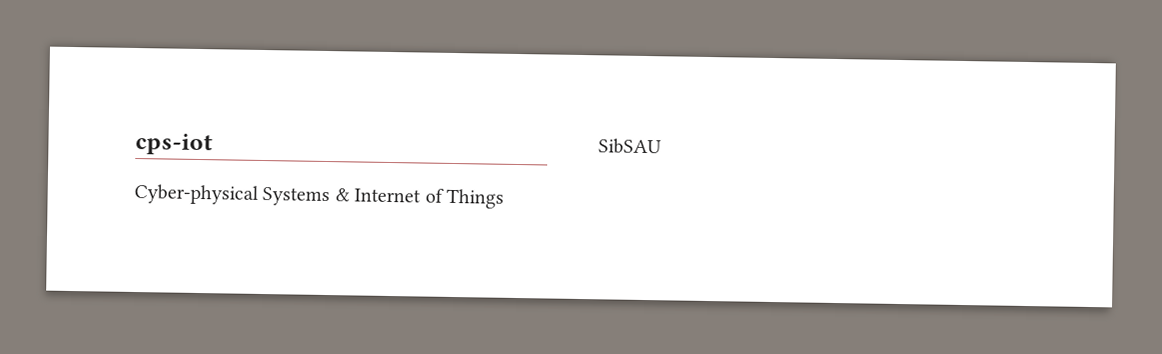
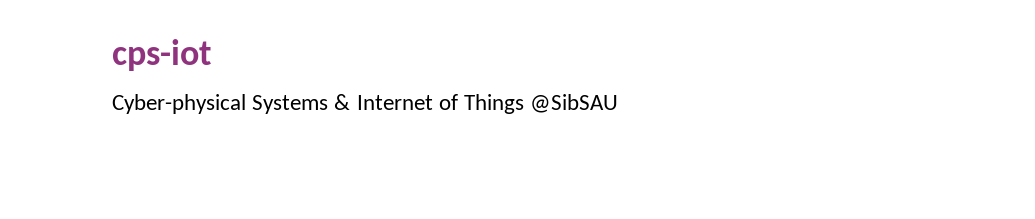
- Cyber-physical Systems & Internet of Things SibSAU
+ Cyber-physical Systems & Internet of Things @SibSAU

